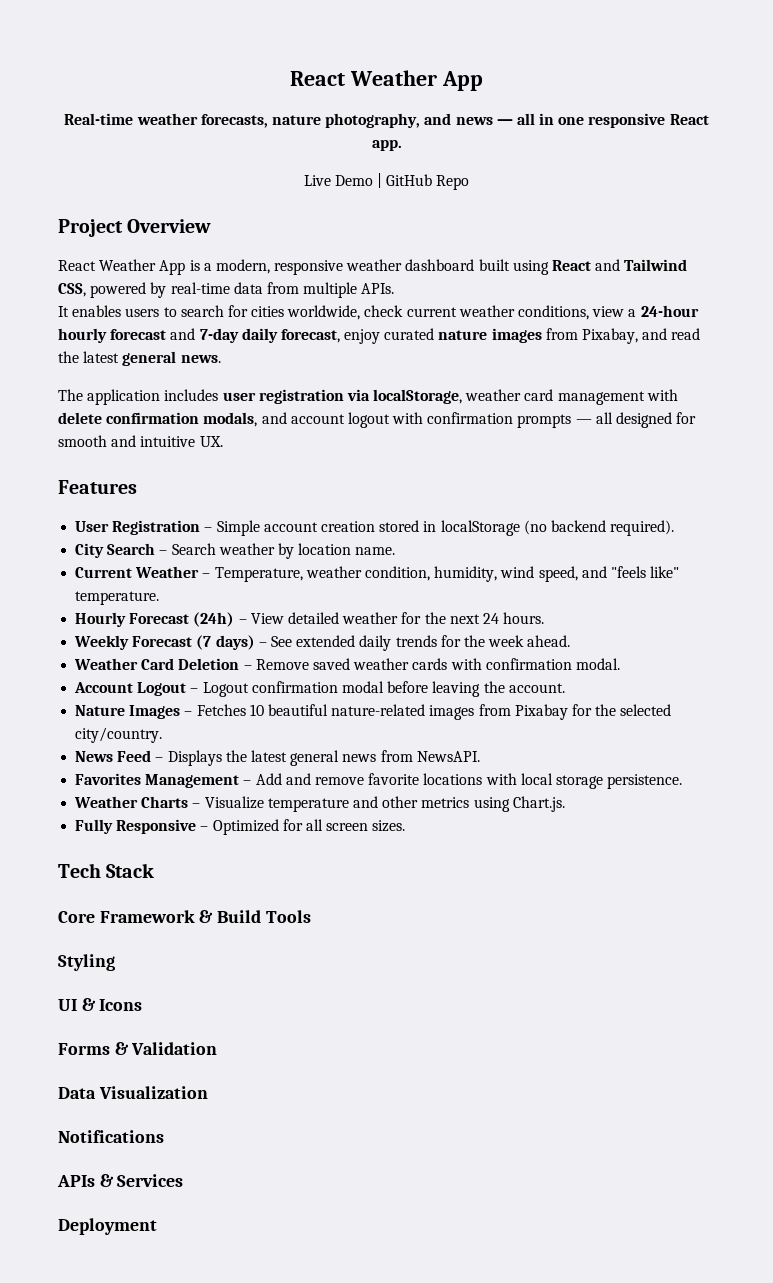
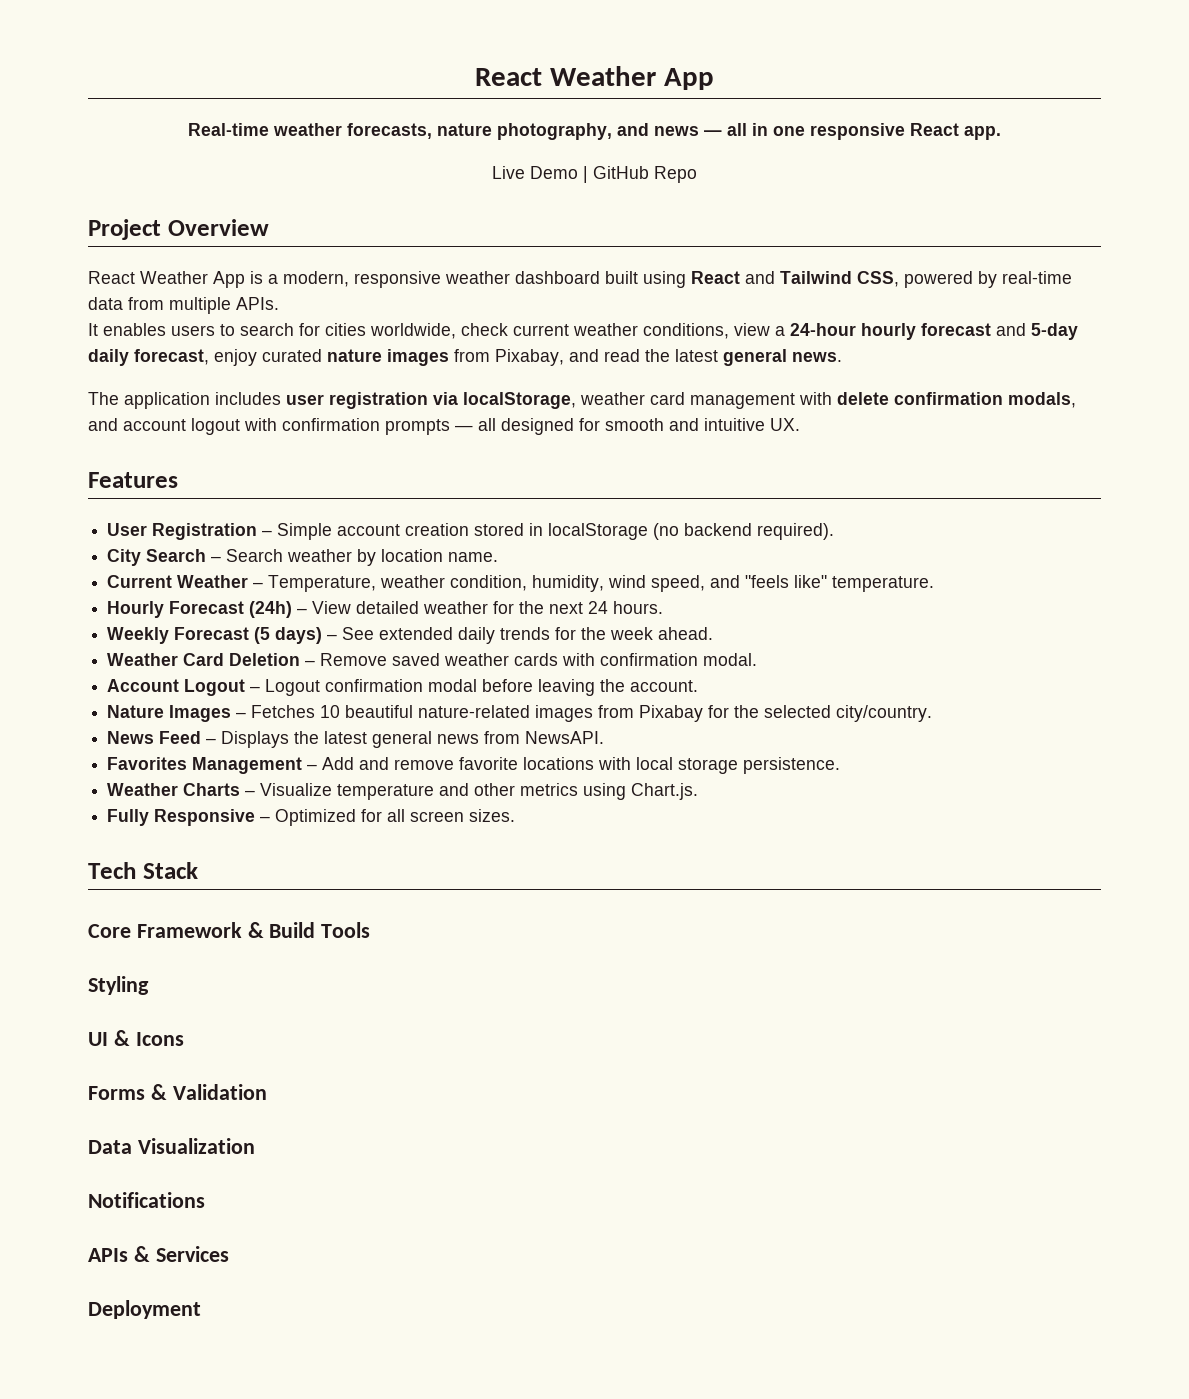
- It enables users to search for cities worldwide, check current weather conditions, view a 24-hour hourly forecast and 7-day daily forecast, enjoy curated nature images from Pixabay, and read the latest general news.
+ It enables users to search for cities worldwide, check current weather conditions, view a 24-hour hourly forecast and 5-day daily forecast, enjoy curated nature images from Pixabay, and read the latest general news.
- Weekly Forecast (7 days) – See extended daily trends for the week ahead.
+ Weekly Forecast (5 days) – See extended daily trends for the week ahead.

